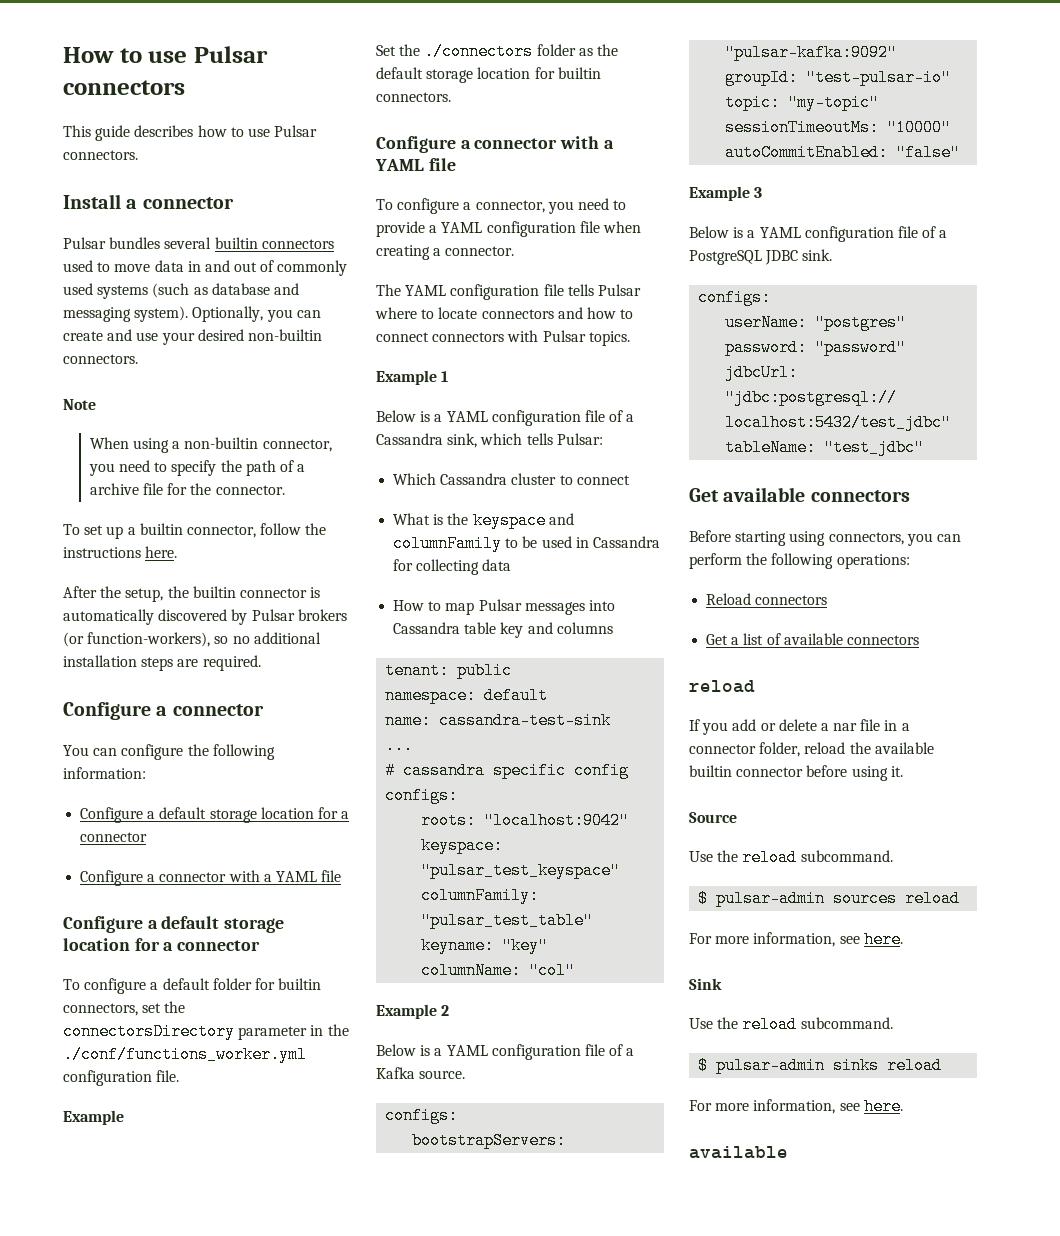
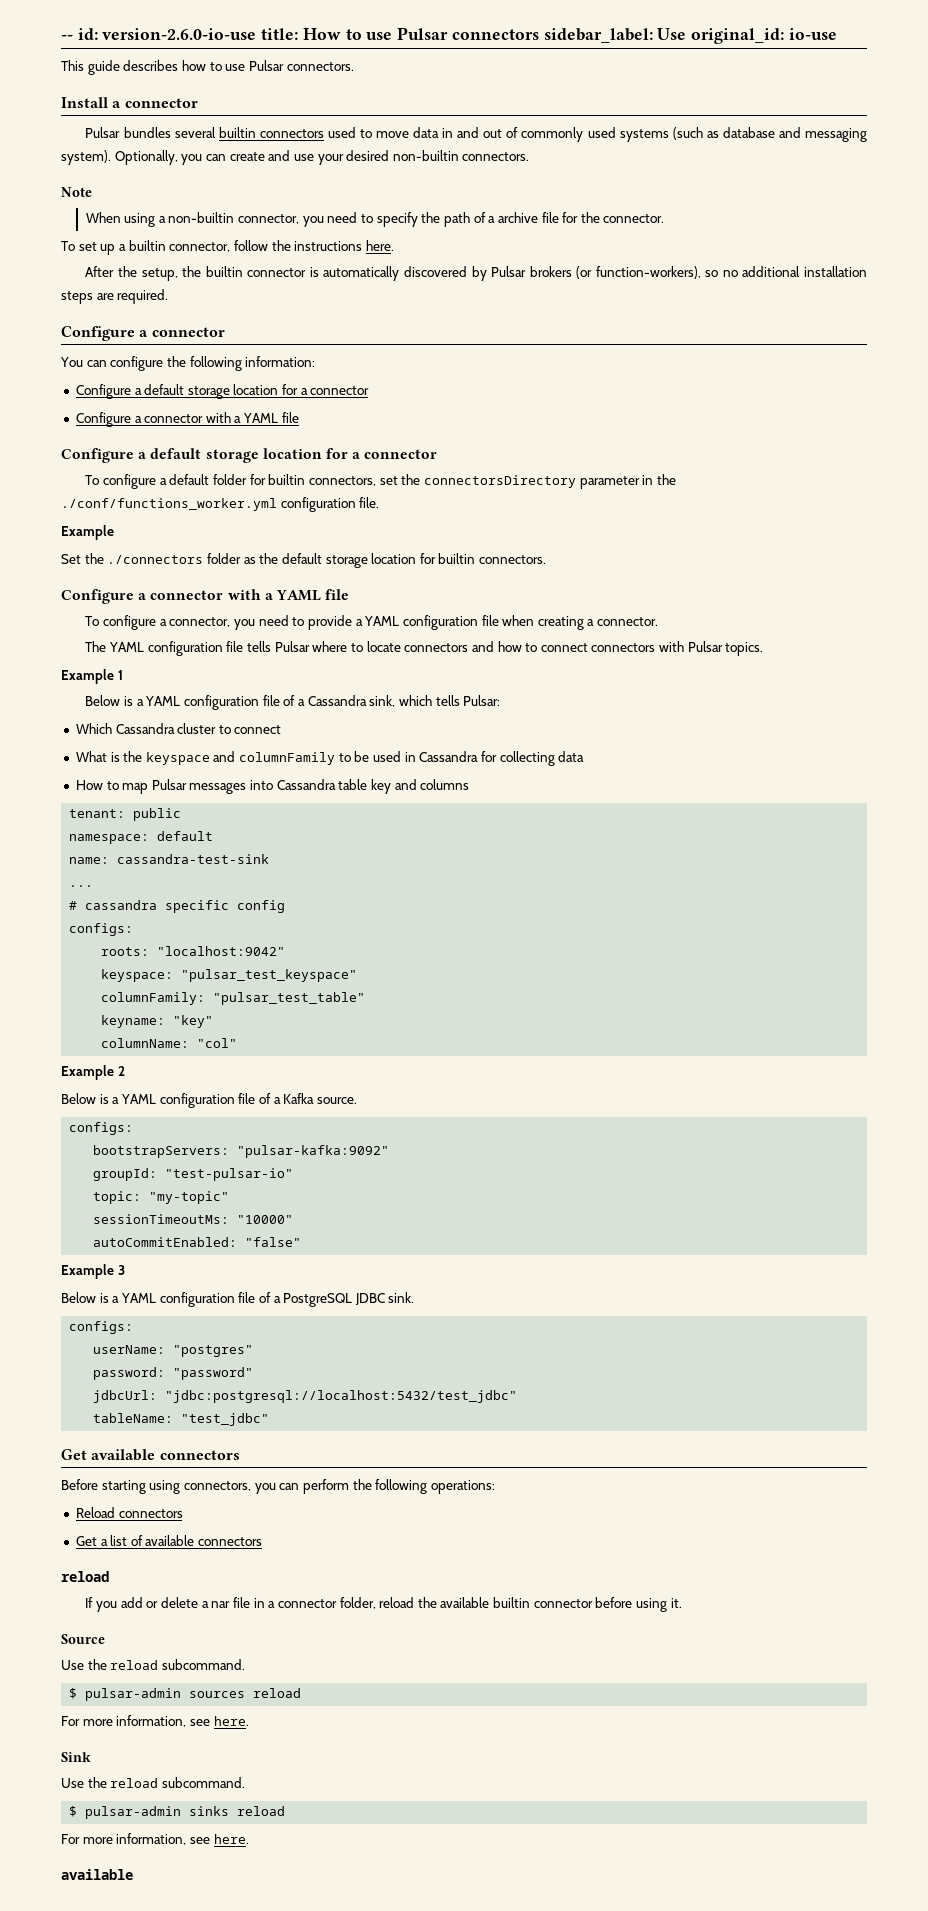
- How to use Pulsar connectors
+ -- id: version-2.6.0-io-use title: How to use Pulsar connectors sidebar_label: Use original_id: io-use

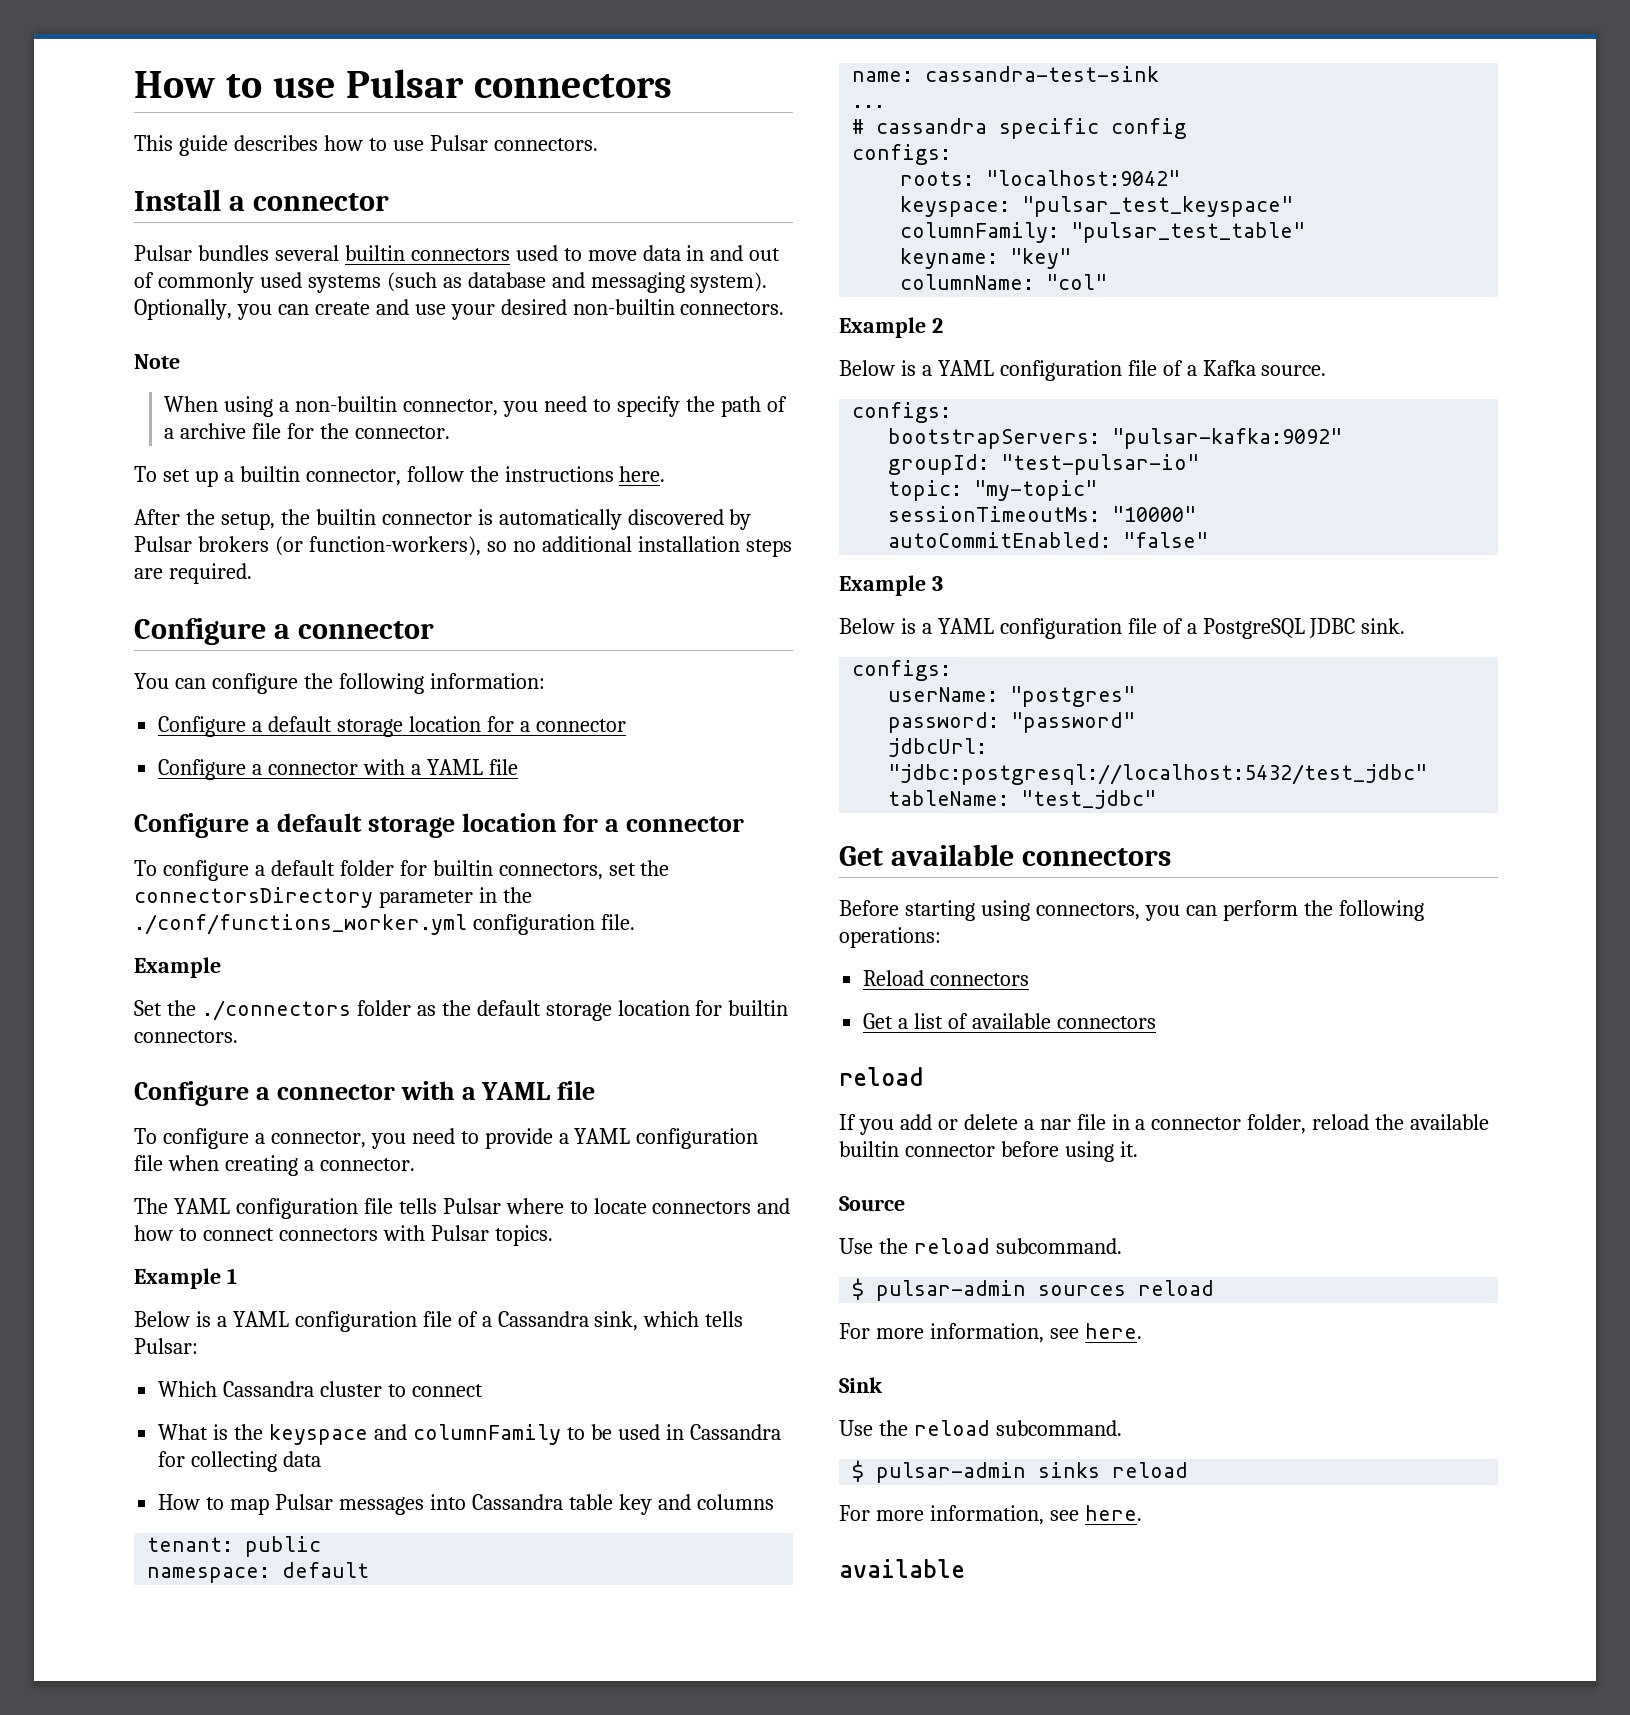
- -- id: version-2.6.0-io-use title: How to use Pulsar connectors sidebar_label: Use original_id: io-use
+ How to use Pulsar connectors

